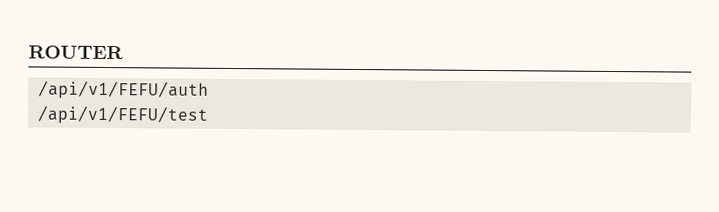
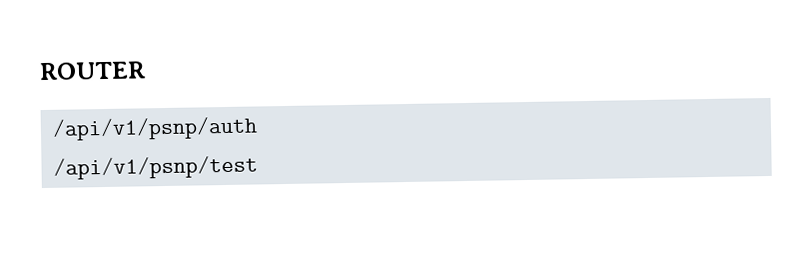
- /api/v1/FEFU/auth
- /api/v1/FEFU/test
+ /api/v1/psnp/auth
+ /api/v1/psnp/test

